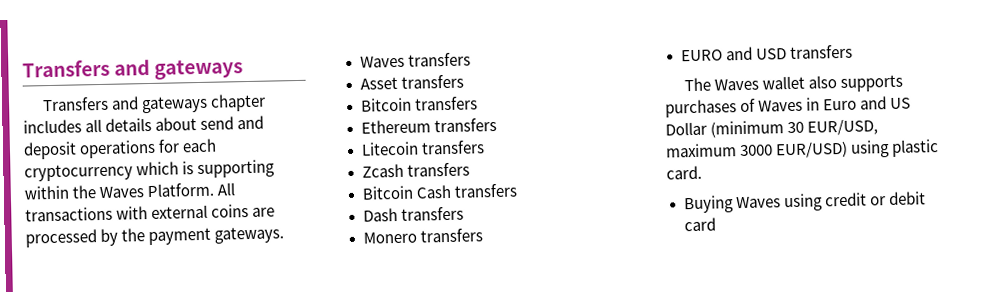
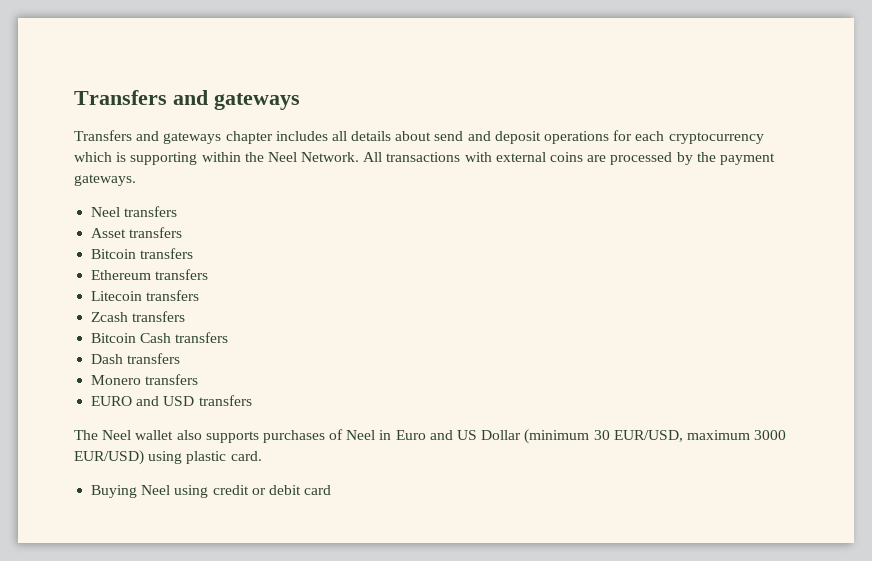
- Transfers and gateways chapter includes all details about send and deposit operations for each cryptocurrency which is supporting within the Waves Platform.
+ Transfers and gateways chapter includes all details about send and deposit operations for each cryptocurrency which is supporting within the Neel Network.
- Waves transfers
+ Neel transfers
- The Waves wallet also supports purchases of Waves in Euro and US Dollar (minimum 30 EUR/USD, maximum 3000 EUR/USD) using plastic card.
+ The Neel wallet also supports purchases of Neel in Euro and US Dollar (minimum 30 EUR/USD, maximum 3000 EUR/USD) using plastic card.
- Buying Waves using credit or debit card
+ Buying Neel using credit or debit card

